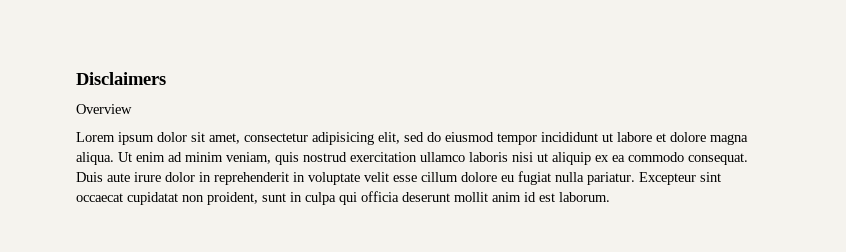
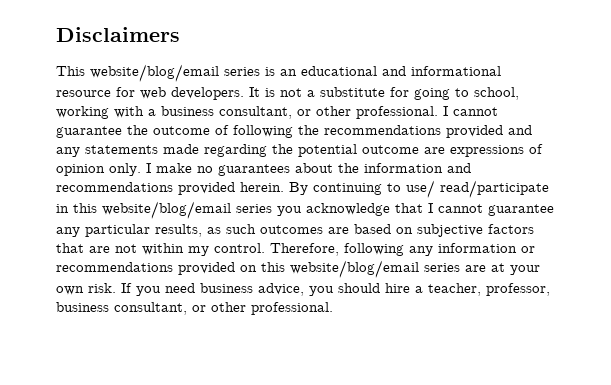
- Overview
- Lorem ipsum dolor sit amet, consectetur adipisicing elit, sed do eiusmod tempor incididunt ut labore et dolore magna aliqua. Ut enim ad minim veniam, quis nostrud exercitation ullamco laboris nisi ut aliquip ex ea commodo consequat. Duis aute irure dolor in reprehenderit in voluptate velit esse cillum dolore eu fugiat nulla pariatur. Excepteur sint occaecat cupidatat non proident, sunt in culpa qui officia deserunt mollit anim id est laborum.
+ This website/blog/email series is an educational and informational resource for web developers. It is not a substitute for going to school, working with a business consultant, or other professional. I cannot guarantee the outcome of following the recommendations provided and any statements made regarding the potential outcome are expressions of opinion only. I make no guarantees about the information and recommendations provided herein. By continuing to use/ read/participate in this website/blog/email series you acknowledge that I cannot guarantee any particular results, as such outcomes are based on subjective factors that are not within my control. Therefore, following any information or recommendations provided on this website/blog/email series are at your own risk. If you need business advice, you should hire a teacher, professor, business consultant, or other professional.

